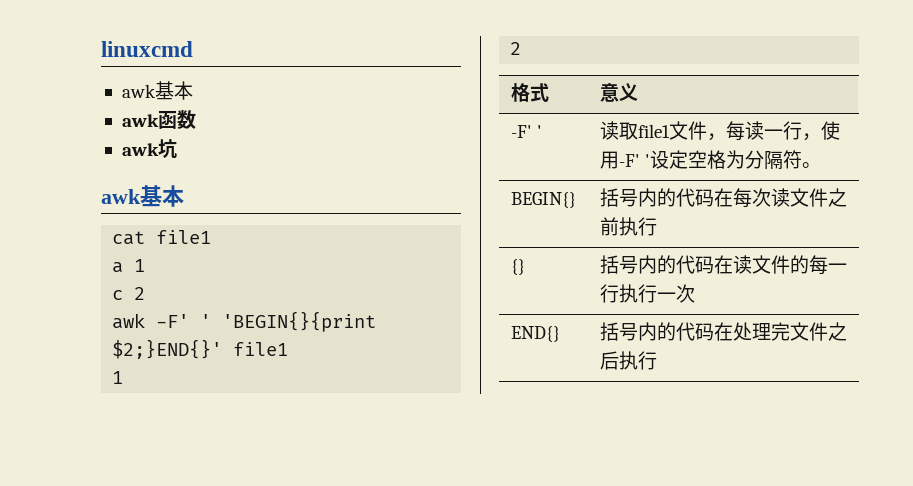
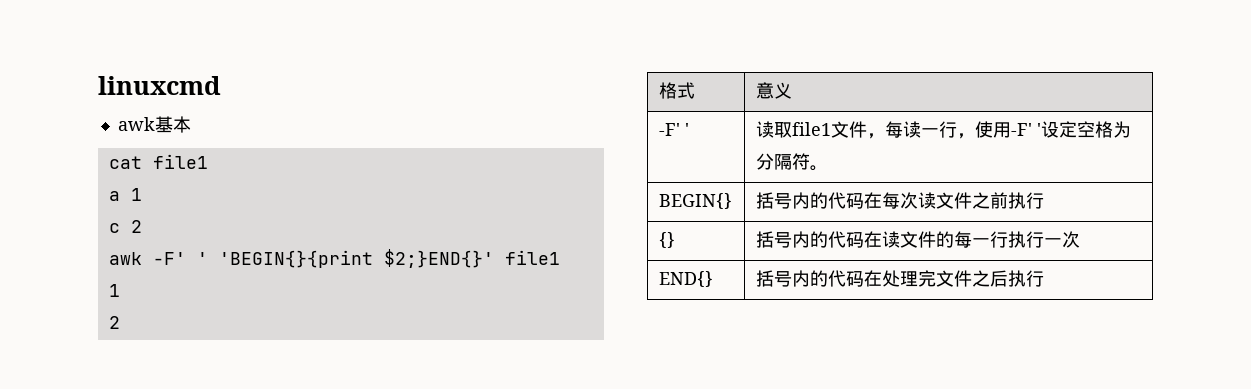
- awk函数
- awk坑
- awk基本

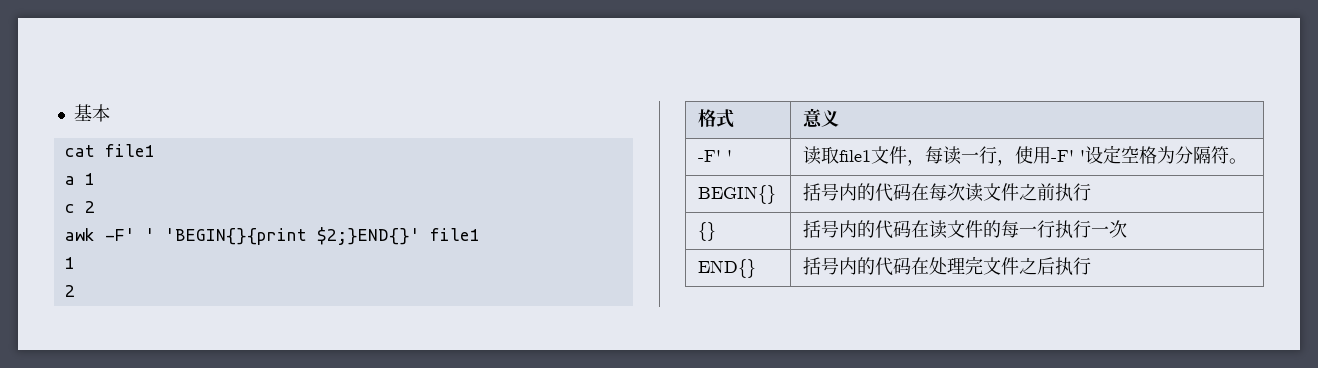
- linuxcmd
- awk基本
+ 基本

